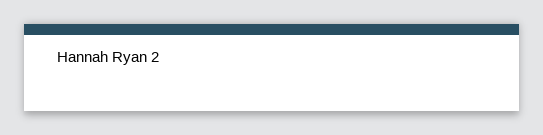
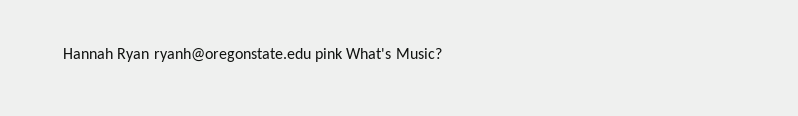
- Hannah Ryan 2
+ Hannah Ryan ryanh@oregonstate.edu pink What's Music?

